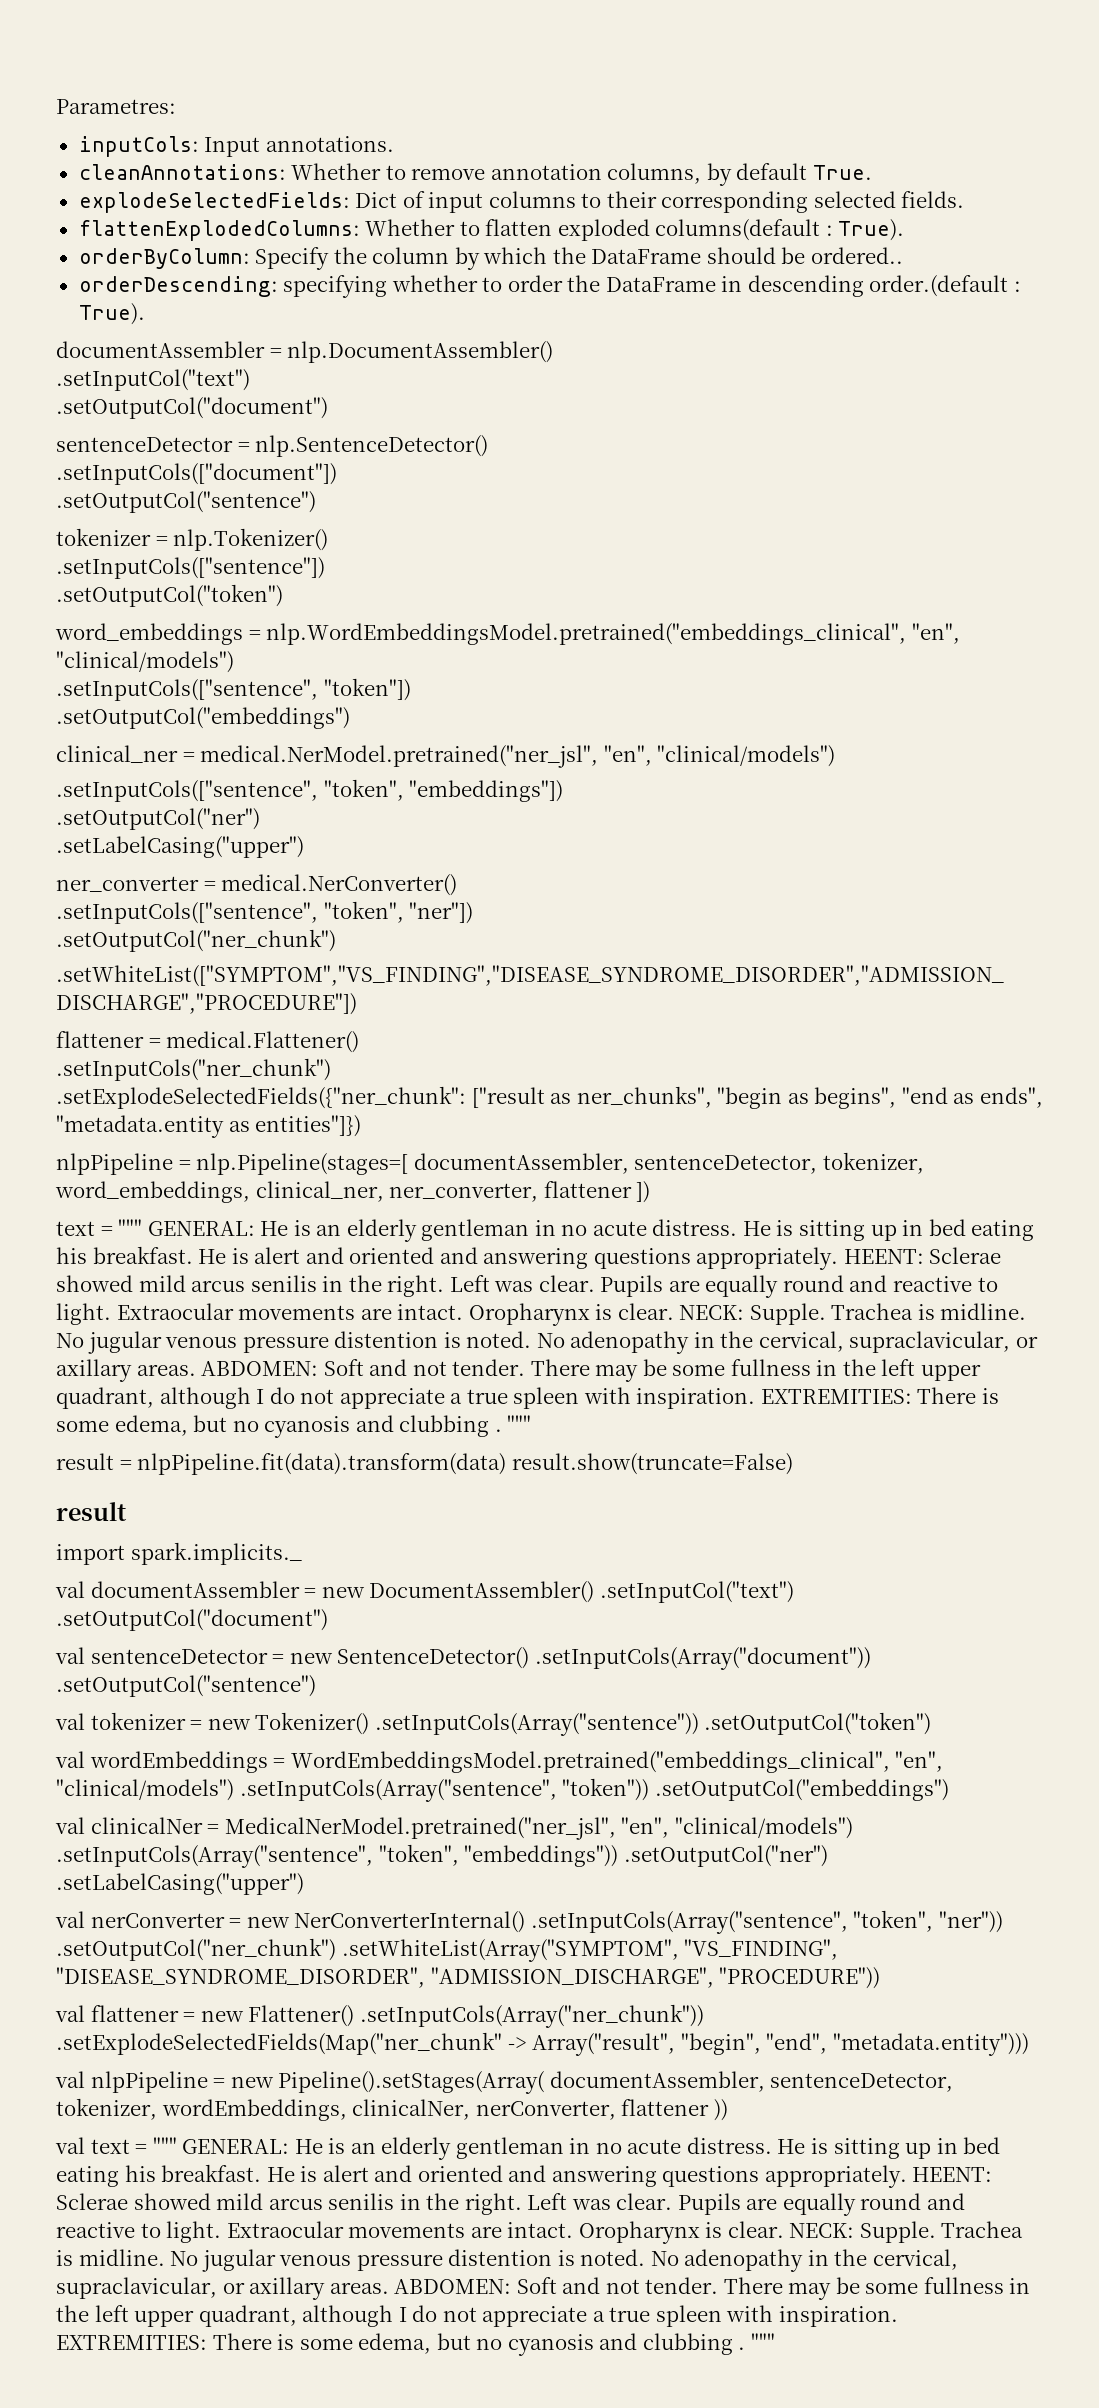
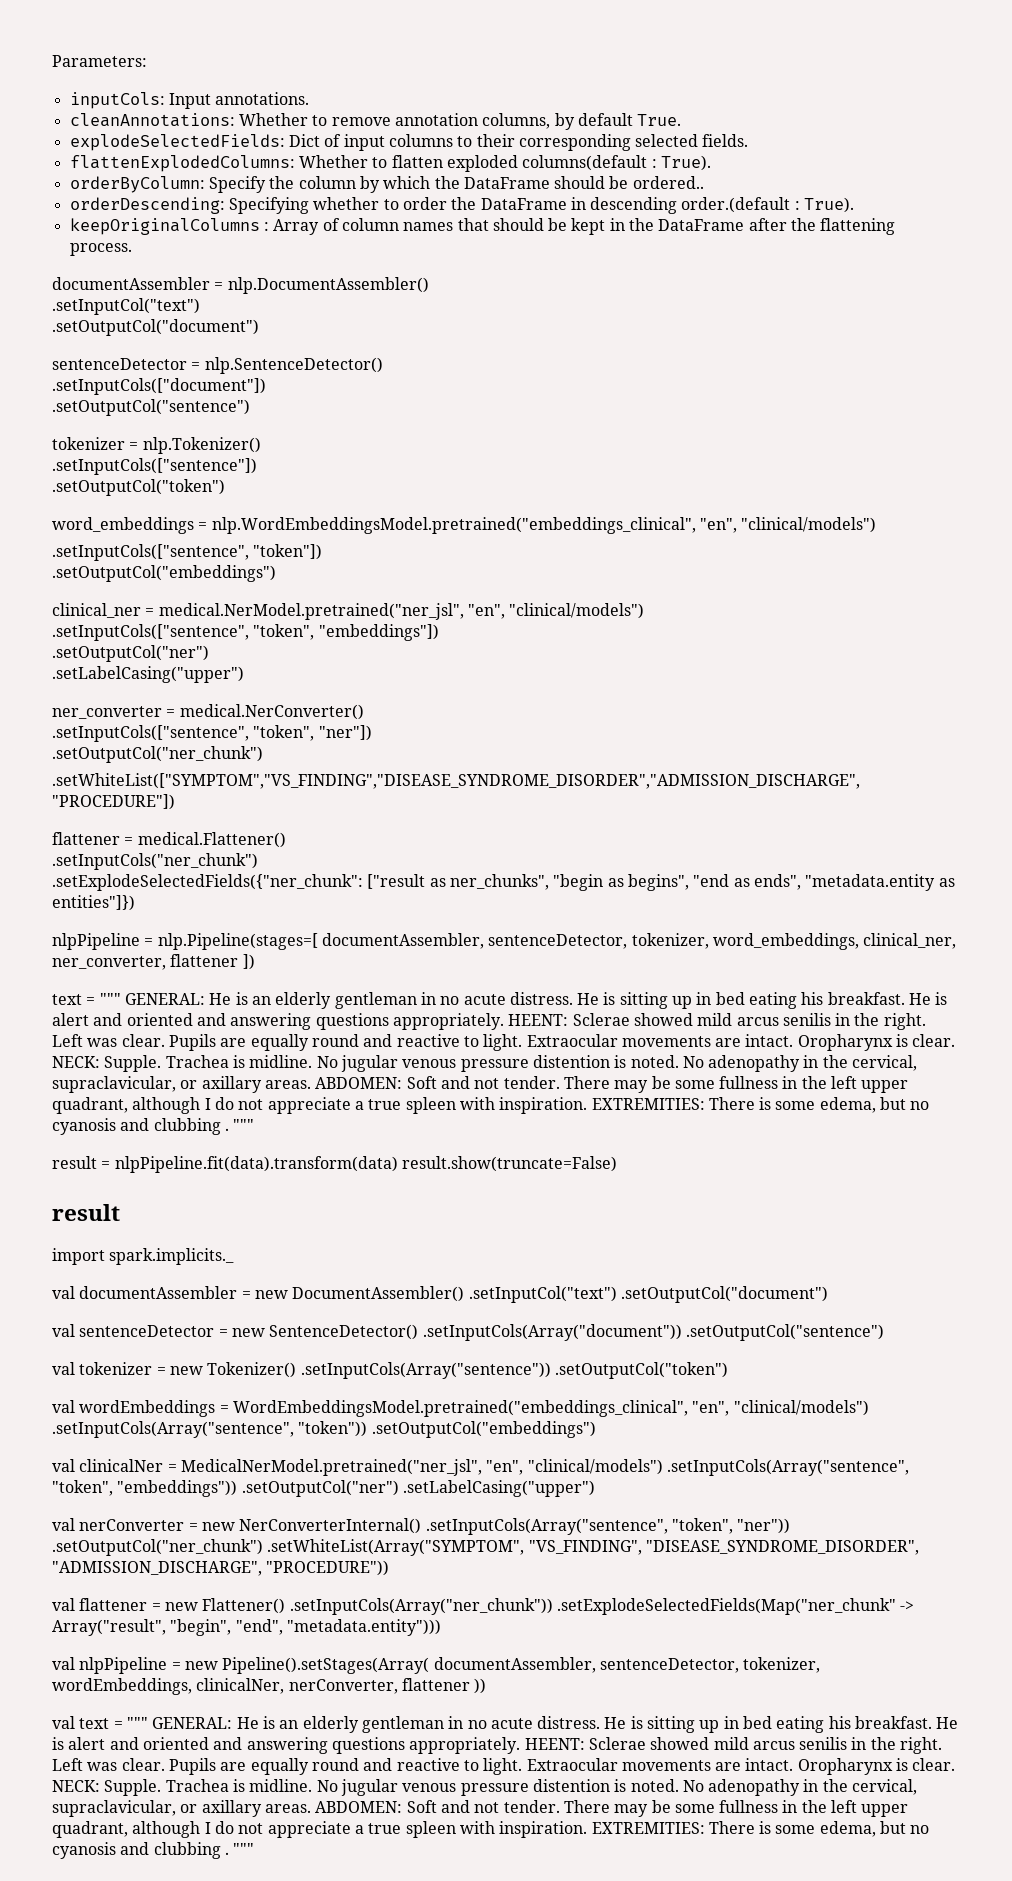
- Parametres:
+ Parameters:
- orderDescending: specifying whether to order the DataFrame in descending order.(default : True).
+ orderDescending: Specifying whether to order the DataFrame in descending order.(default : True).
+ keepOriginalColumns : Array of column names that should be kept in the DataFrame after the flattening process.

